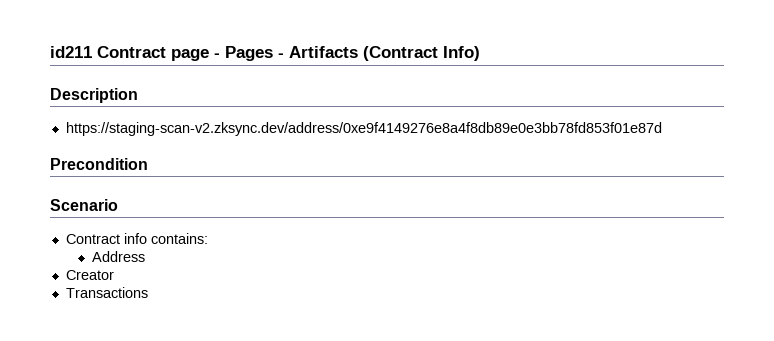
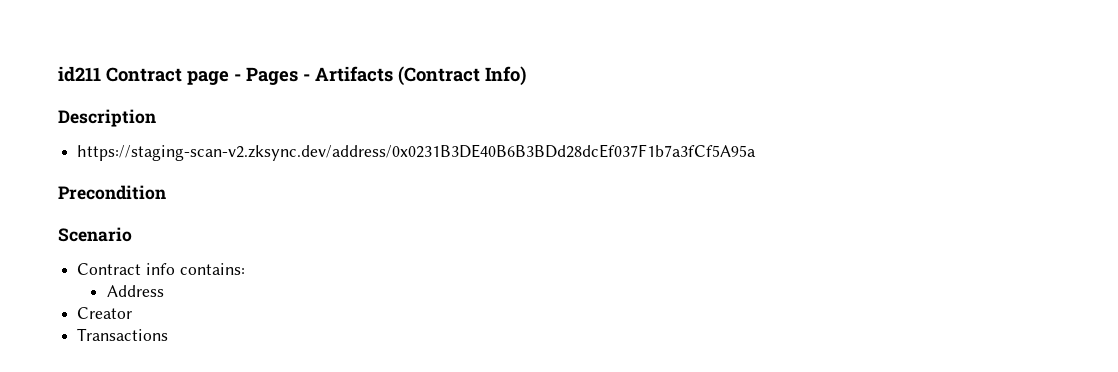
- https://staging-scan-v2.zksync.dev/address/0xe9f4149276e8a4f8db89e0e3bb78fd853f01e87d
+ https://staging-scan-v2.zksync.dev/address/0x0231B3DE40B6B3BDd28dcEf037F1b7a3fCf5A95a

